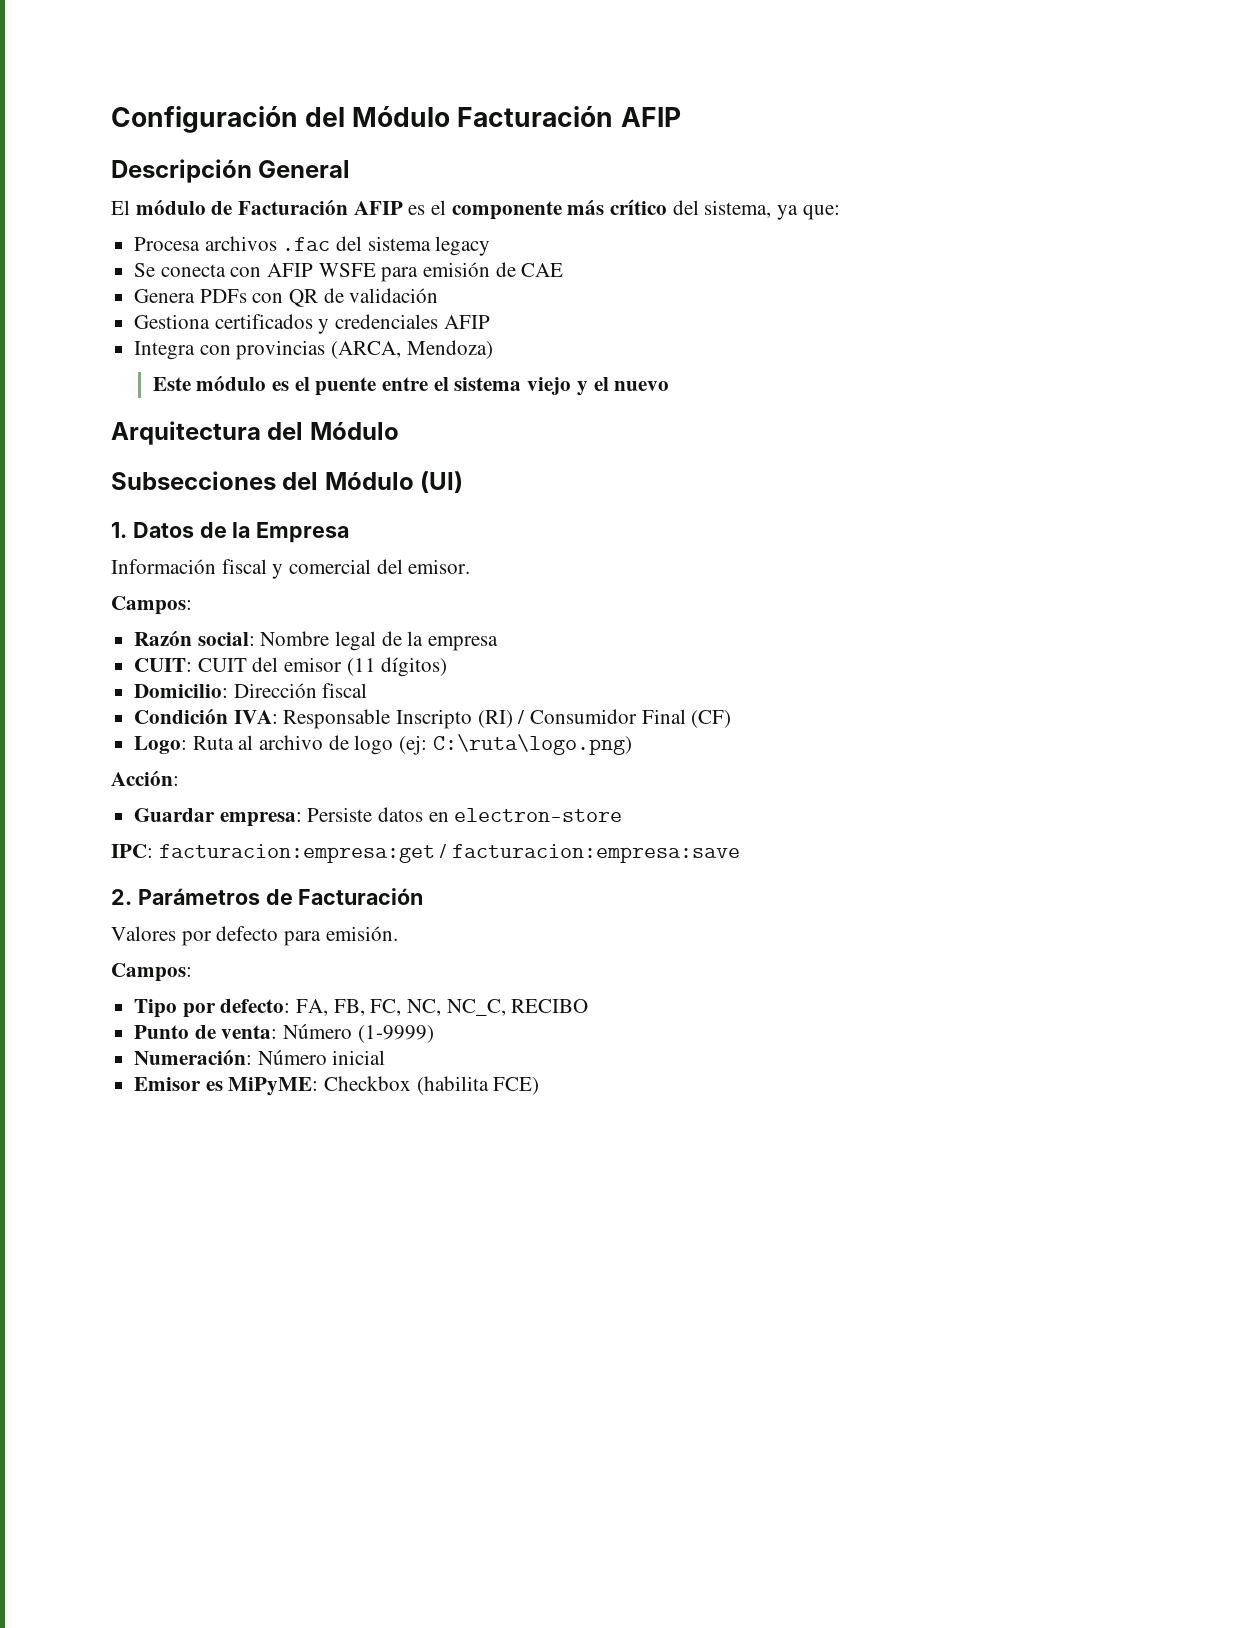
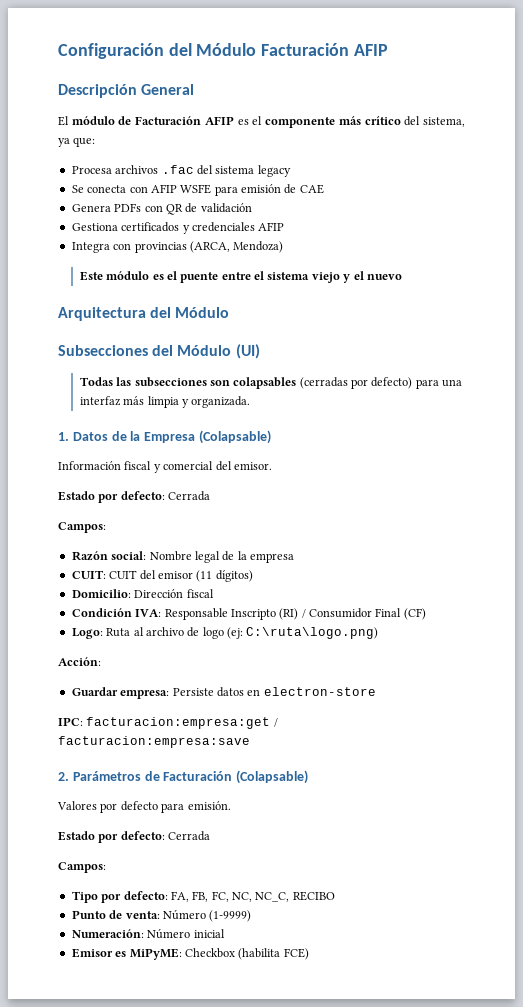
+ Todas las subsecciones son colapsables (cerradas por defecto) para una interfaz más limpia y organizada.
- 1. Datos de la Empresa
+ 1. Datos de la Empresa (Colapsable)
  Información fiscal y comercial del emisor.
+ Estado por defecto: Cerrada
- 2. Parámetros de Facturación
+ 2. Parámetros de Facturación (Colapsable)
  Valores por defecto para emisión.
+ Estado por defecto: Cerrada

